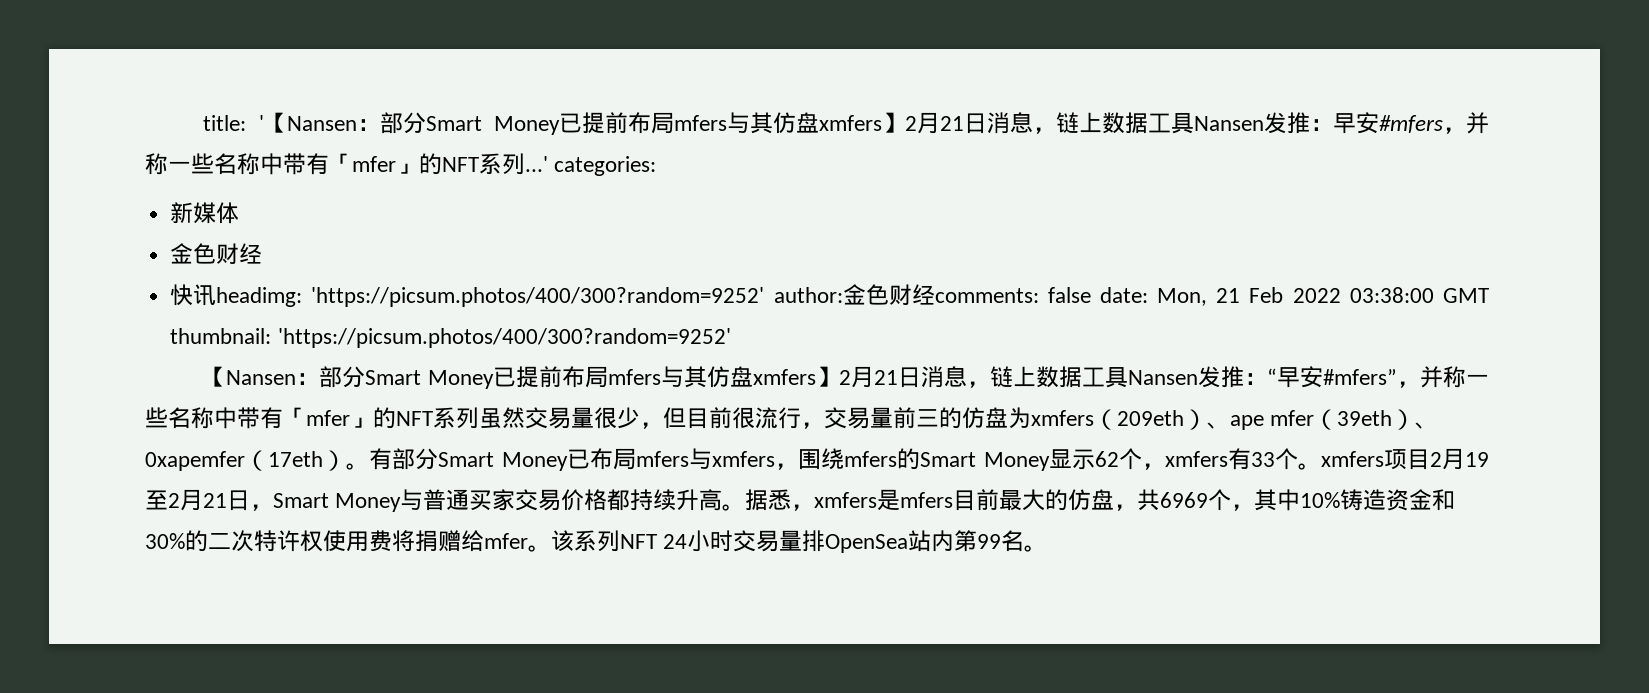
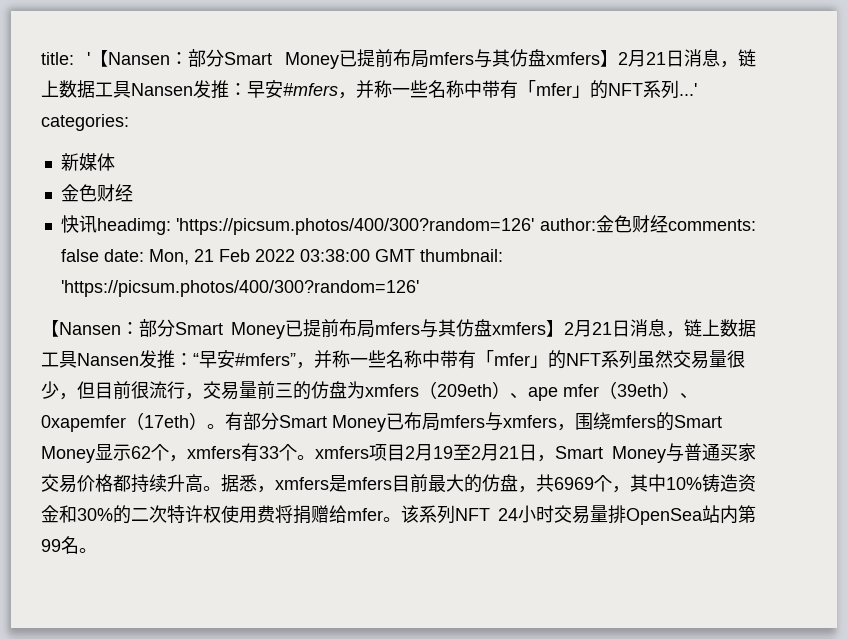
- 快讯headimg: 'https://picsum.photos/400/300?random=9252' author:金色财经comments: false date: Mon, 21 Feb 2022 03:38:00 GMT thumbnail: 'https://picsum.photos/400/300?random=9252'
+ 快讯headimg: 'https://picsum.photos/400/300?random=126' author:金色财经comments: false date: Mon, 21 Feb 2022 03:38:00 GMT thumbnail: 'https://picsum.photos/400/300?random=126'

